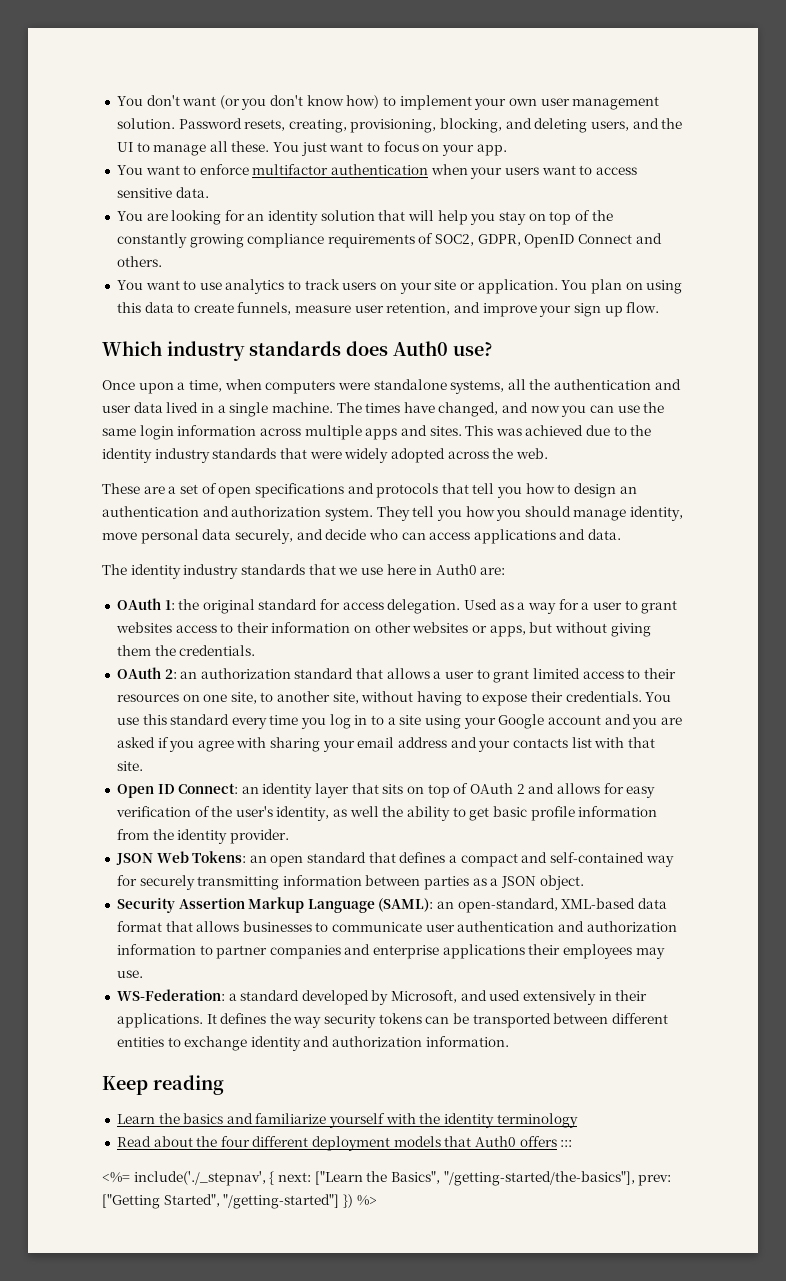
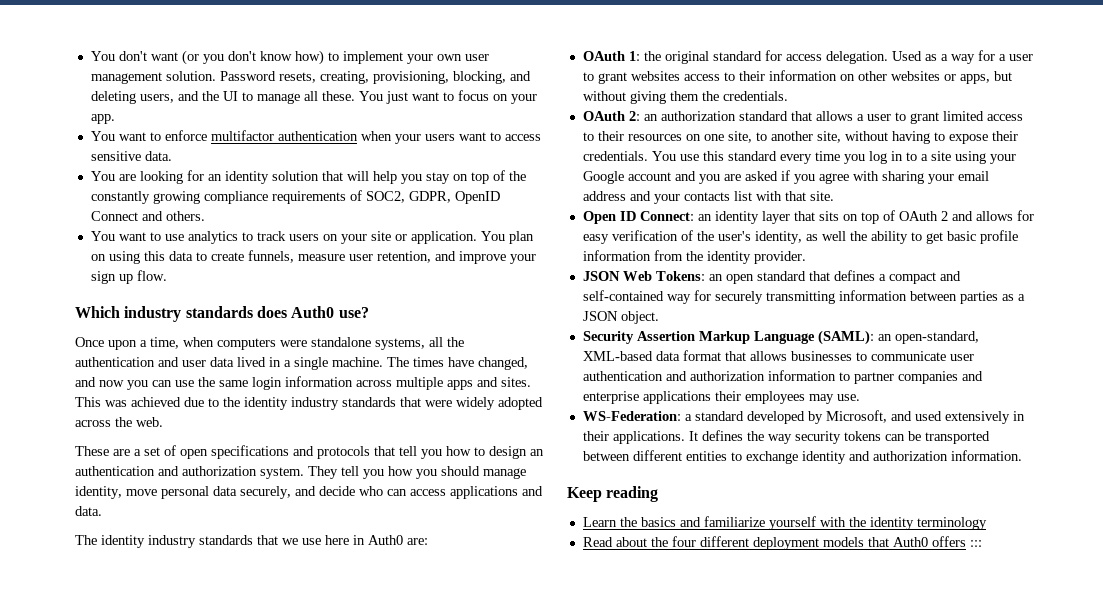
- <%= include('./_stepnav', { next: ["Learn the Basics", "/getting-started/the-basics"], prev: ["Getting Started", "/getting-started"] }) %>

